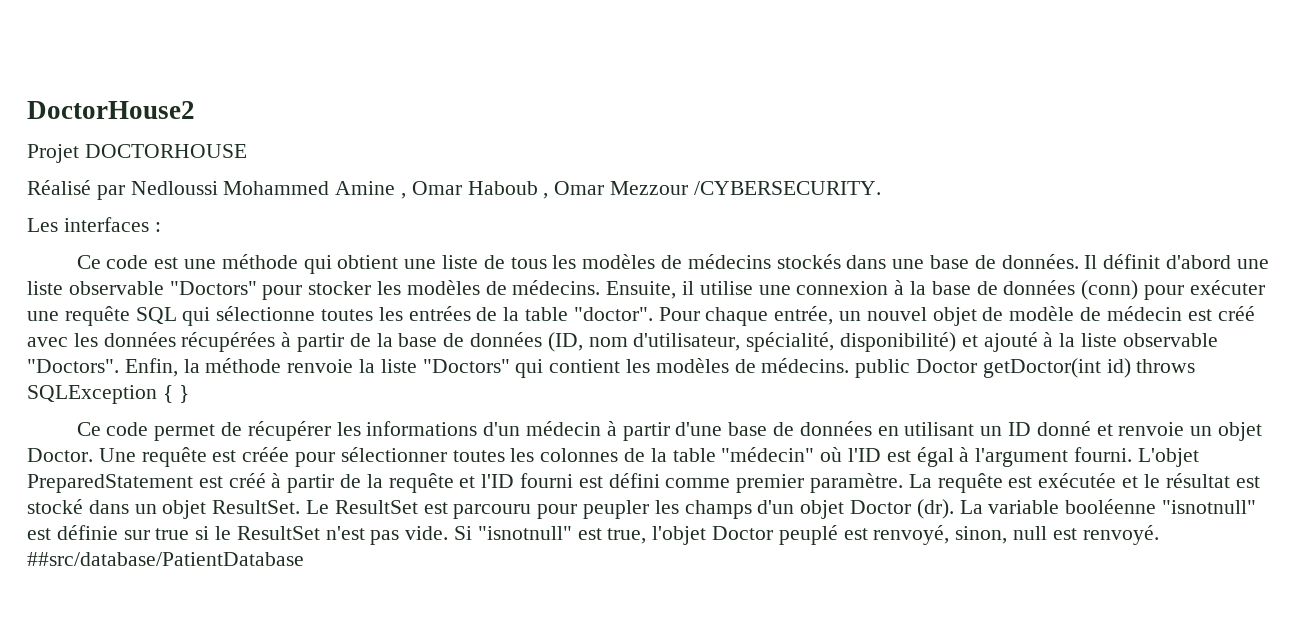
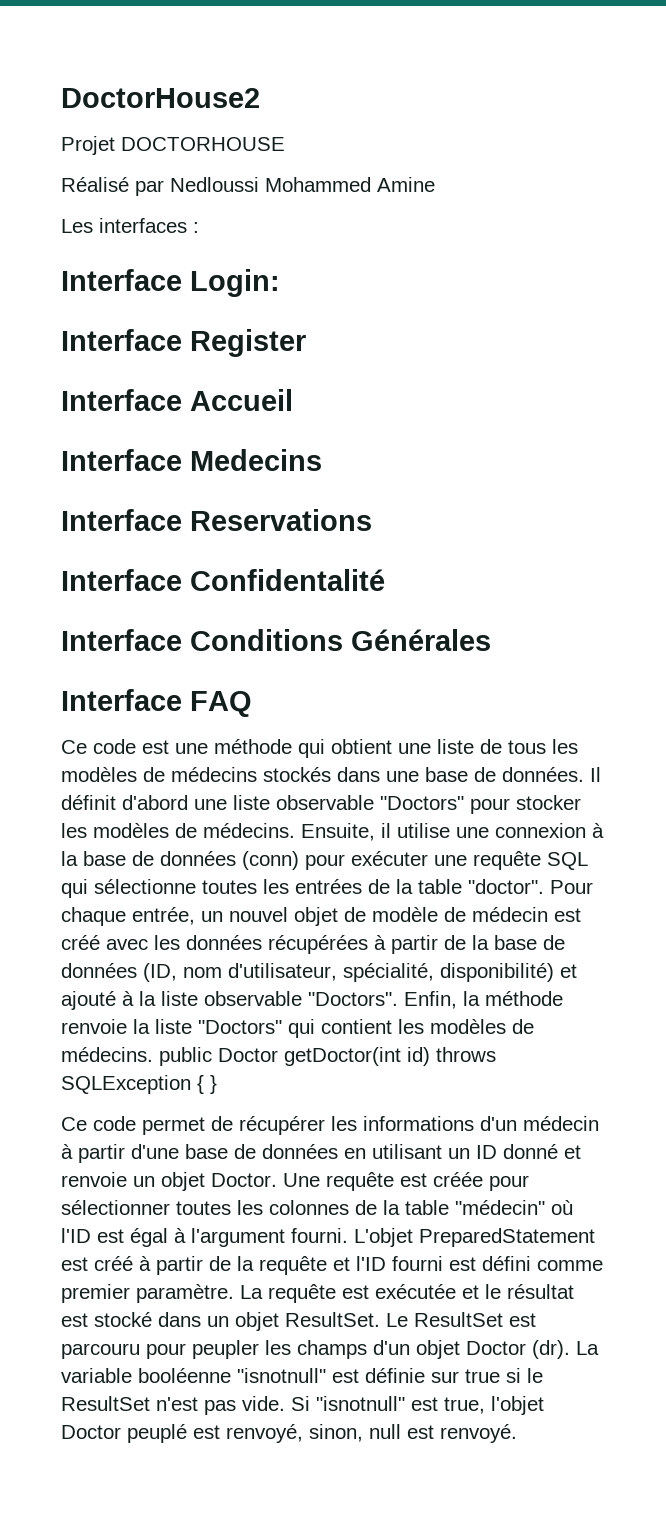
- Réalisé par Nedloussi Mohammed Amine , Omar Haboub , Omar Mezzour /CYBERSECURITY.
+ Réalisé par Nedloussi Mohammed Amine
  Les interfaces :
+ Interface Login:
+ Interface Register
+ Interface Accueil
+ Interface Medecins
+ Interface Reservations
+ Interface Confidentalité
+ Interface Conditions Générales
+ Interface FAQ
- ##src/database/PatientDatabase

